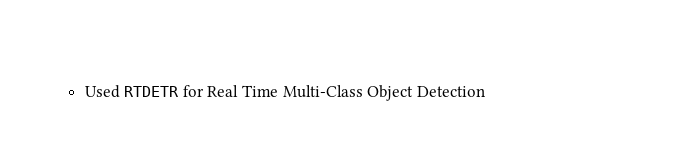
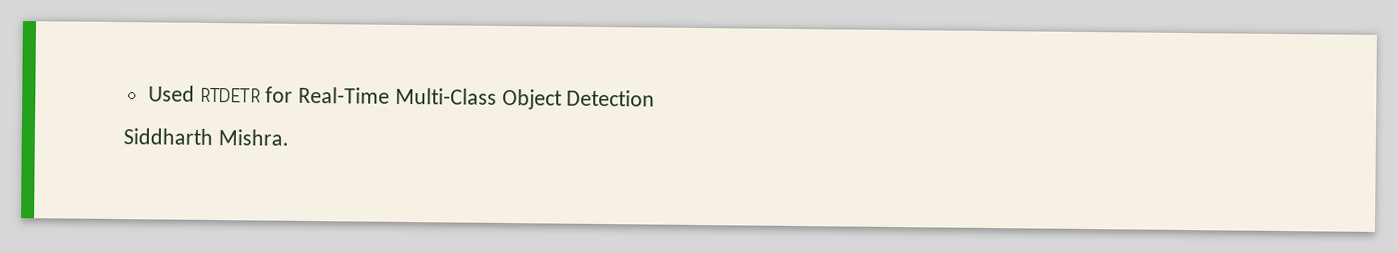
- Used RTDETR for Real Time Multi-Class Object Detection
+ Used RTDETR for Real-Time Multi-Class Object Detection
+ Siddharth Mishra.

